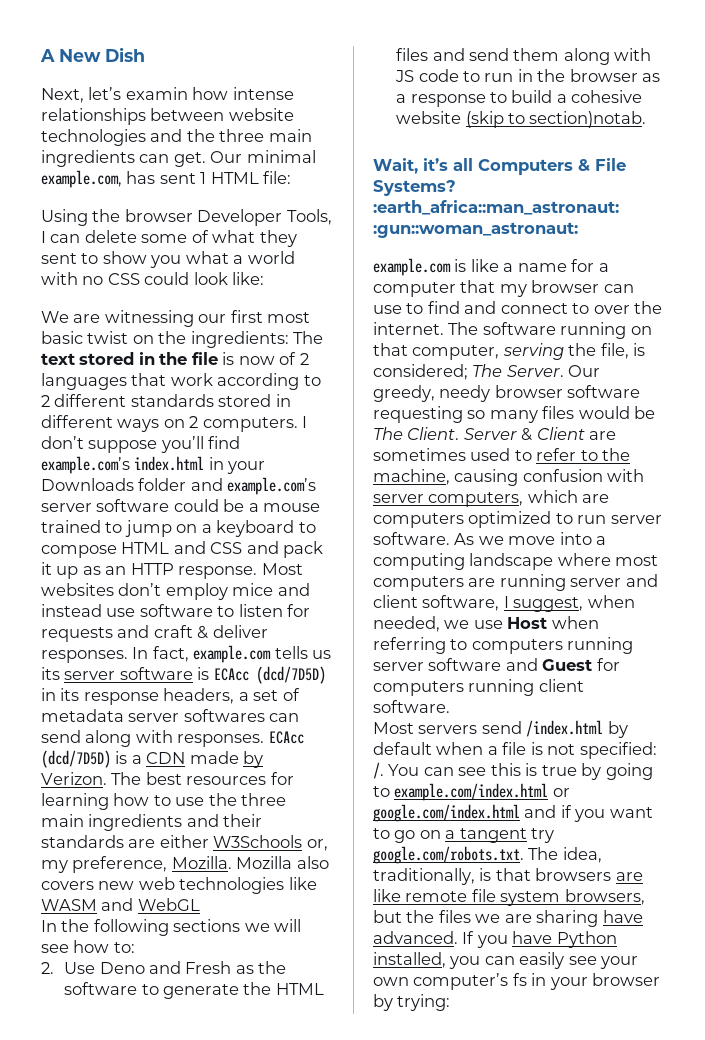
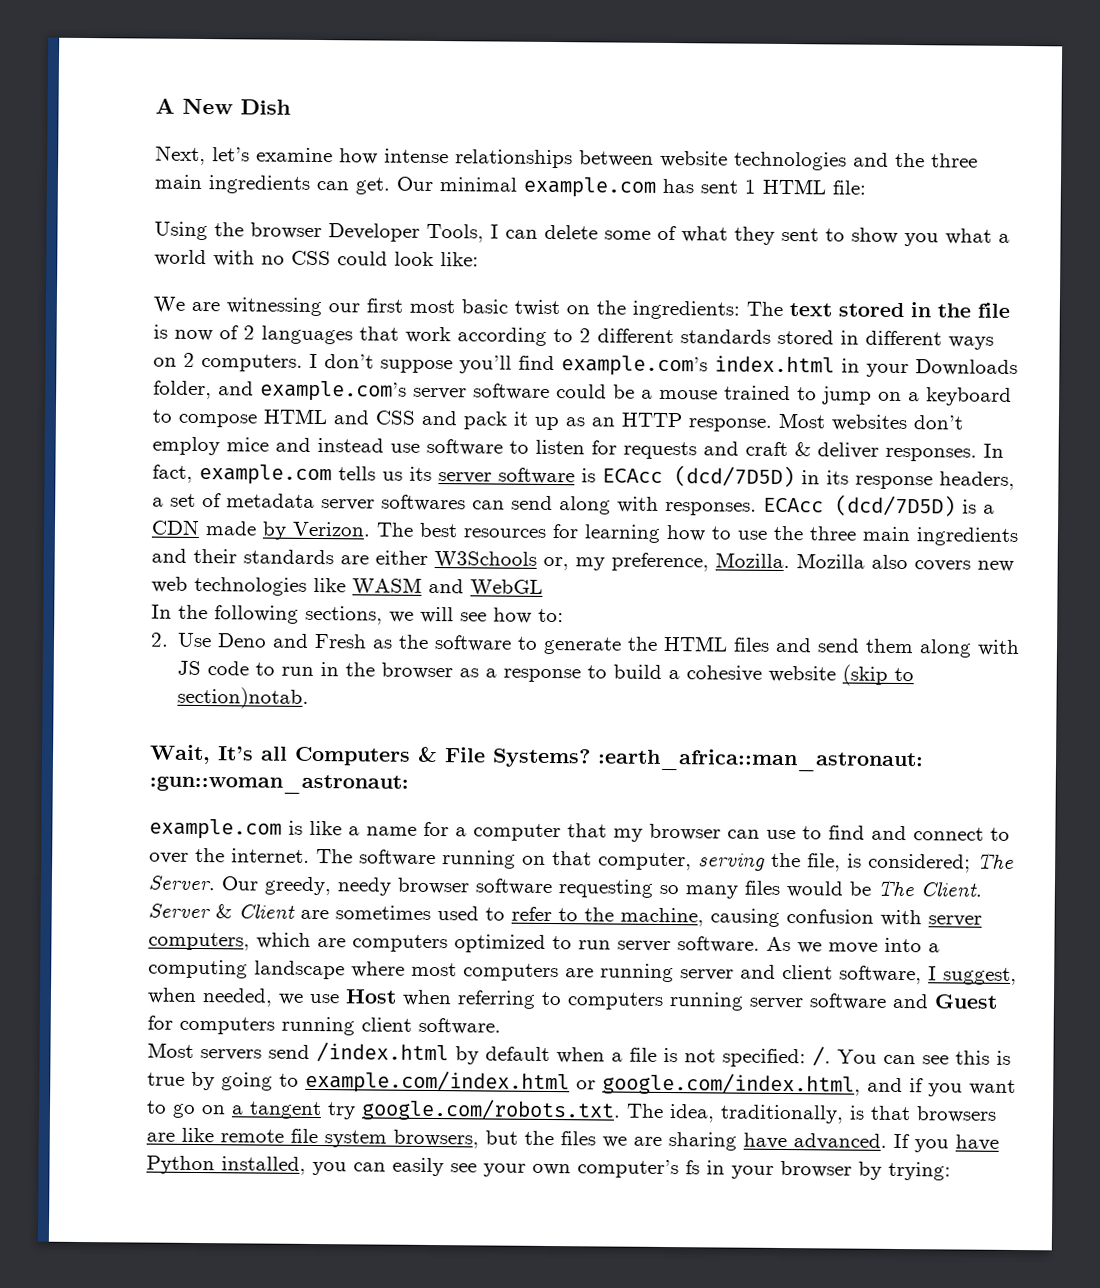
- Next, let’s examin how intense relationships between website technologies and the three main ingredients can get.
+ Next, let’s examine how intense relationships between website technologies and the three main ingredients can get.
- Our minimal example.com, has sent 1 HTML file:
+ Our minimal example.com has sent 1 HTML file:
- I don’t suppose you’ll find example.com’s index.html in your Downloads folder and example.com’s server software could be a mouse trained to jump on a keyboard to compose HTML and CSS and pack it up as an HTTP response.
+ I don’t suppose you’ll find example.com’s index.html in your Downloads folder, and example.com’s server software could be a mouse trained to jump on a keyboard to compose HTML and CSS and pack it up as an HTTP response.
- In the following sections we will see how to:
+ In the following sections, we will see how to:
- Wait, it’s all Computers & File Systems? :earth_africa::man_astronaut: :gun::woman_astronaut:
+ Wait, It’s all Computers & File Systems? :earth_africa::man_astronaut: :gun::woman_astronaut:
- You can see this is true by going to example.com/index.html or google.com/index.html and if you want to go on a tangent try google.com/robots.txt. The idea, traditionally, is that browsers are like remote file system browsers, but the files we are sharing have advanced.
+ You can see this is true by going to example.com/index.html or google.com/index.html, and if you want to go on a tangent try google.com/robots.txt. The idea, traditionally, is that browsers are like remote file system browsers, but the files we are sharing have advanced.

